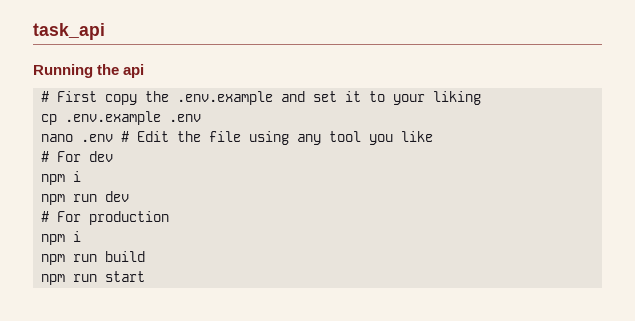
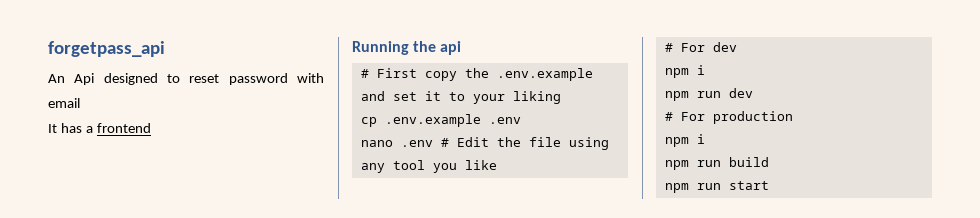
- task_api
+ forgetpass_api
+ An Api designed to reset password with email
+ It has a frontend

